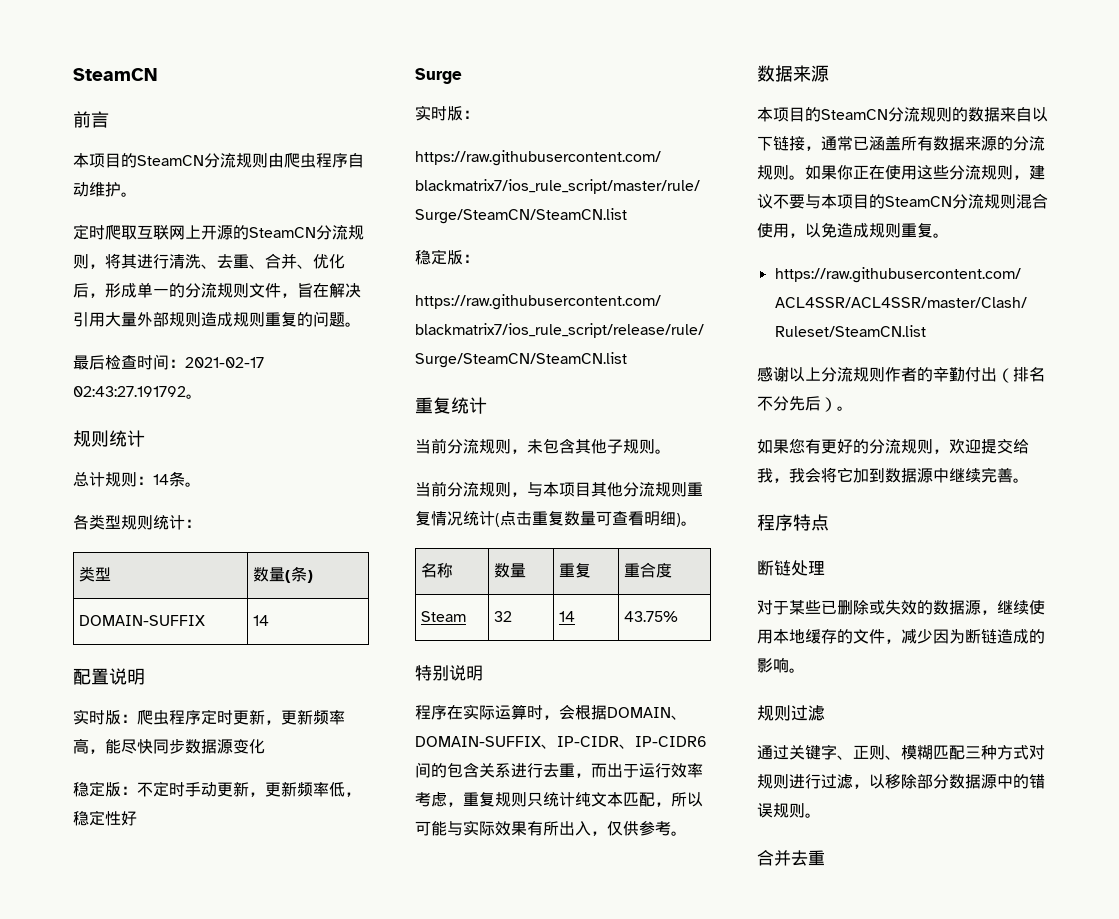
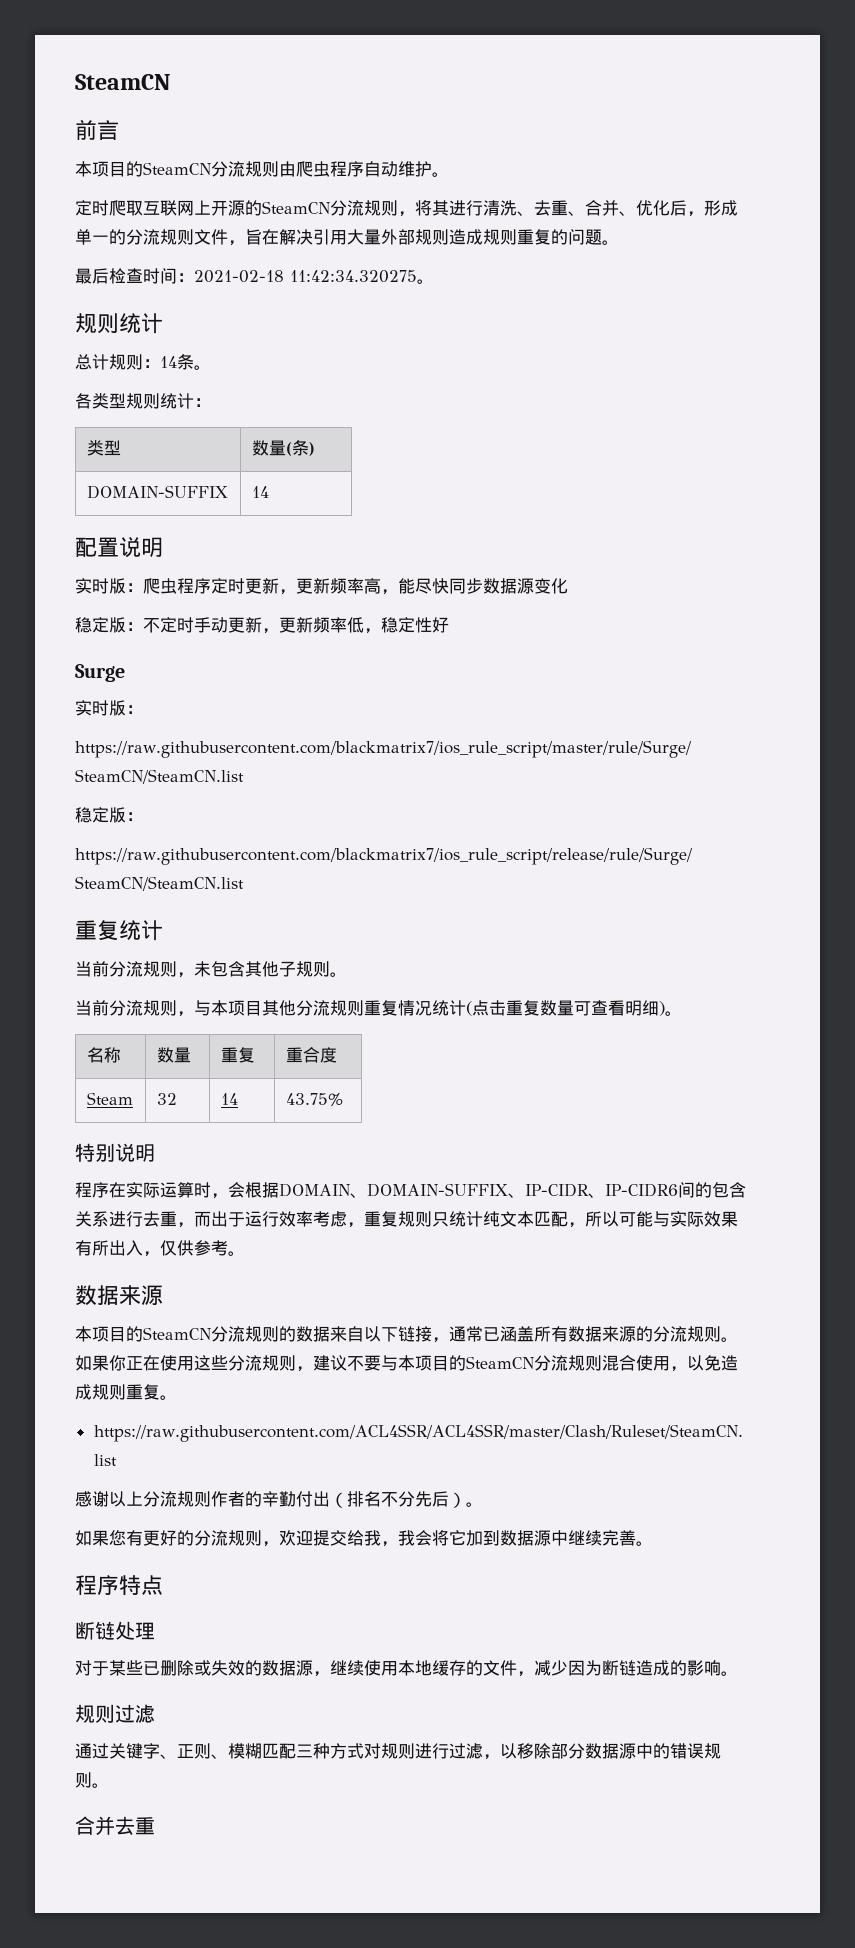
- 最后检查时间：2021-02-17 02:43:27.191792。
+ 最后检查时间：2021-02-18 11:42:34.320275。

